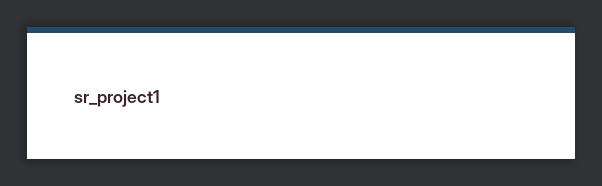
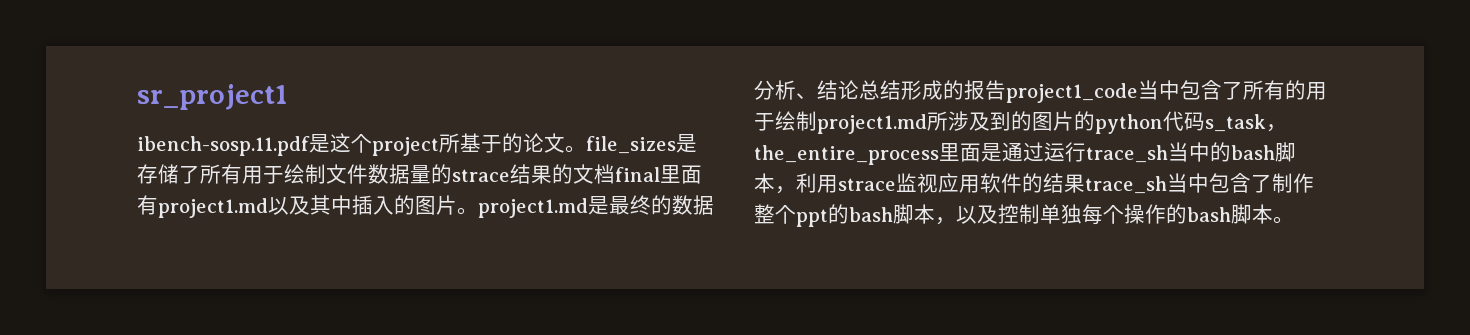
+ ibench-sosp.11.pdf是这个project所基于的论文。file_sizes是存储了所有用于绘制文件数据量的strace结果的文档final里面有project1.md以及其中插入的图片。project1.md是最终的数据分析、结论总结形成的报告project1_code当中包含了所有的用于绘制project1.md所涉及到的图片的python代码s_task，the_entire_process里面是通过运行trace_sh当中的bash脚本，利用strace监视应用软件的结果trace_sh当中包含了制作整个ppt的bash脚本，以及控制单独每个操作的bash脚本。

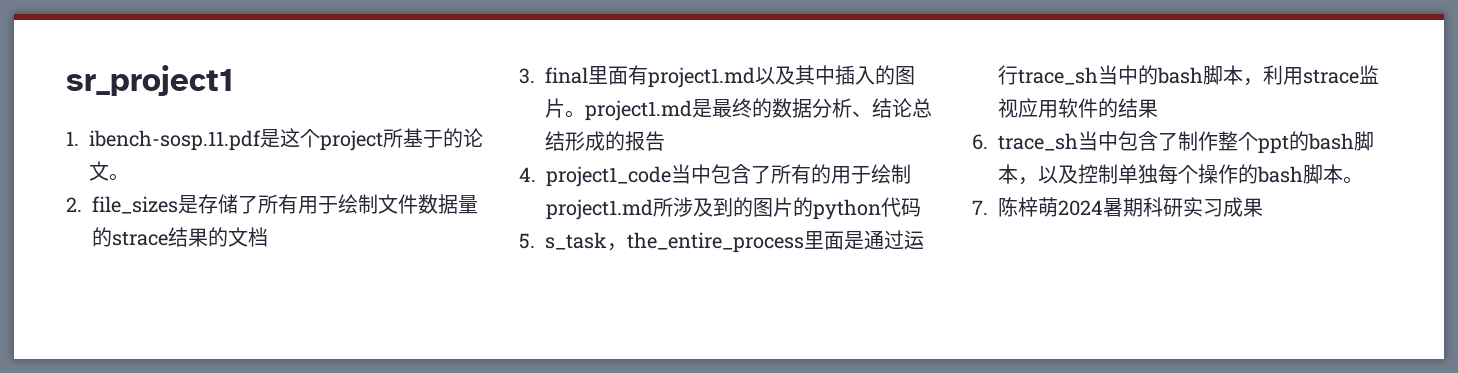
- ibench-sosp.11.pdf是这个project所基于的论文。file_sizes是存储了所有用于绘制文件数据量的strace结果的文档final里面有project1.md以及其中插入的图片。project1.md是最终的数据分析、结论总结形成的报告project1_code当中包含了所有的用于绘制project1.md所涉及到的图片的python代码s_task，the_entire_process里面是通过运行trace_sh当中的bash脚本，利用strace监视应用软件的结果trace_sh当中包含了制作整个ppt的bash脚本，以及控制单独每个操作的bash脚本。
+ 1. ibench-sosp.11.pdf是这个project所基于的论文。
+ 2. file_sizes是存储了所有用于绘制文件数据量的strace结果的文档
+ 3. final里面有project1.md以及其中插入的图片。project1.md是最终的数据分析、结论总结形成的报告
+ 4. project1_code当中包含了所有的用于绘制project1.md所涉及到的图片的python代码
+ 5. s_task，the_entire_process里面是通过运行trace_sh当中的bash脚本，利用strace监视应用软件的结果
+ 6. trace_sh当中包含了制作整个ppt的bash脚本，以及控制单独每个操作的bash脚本。
+ 7.陈梓萌2024暑期科研实习成果

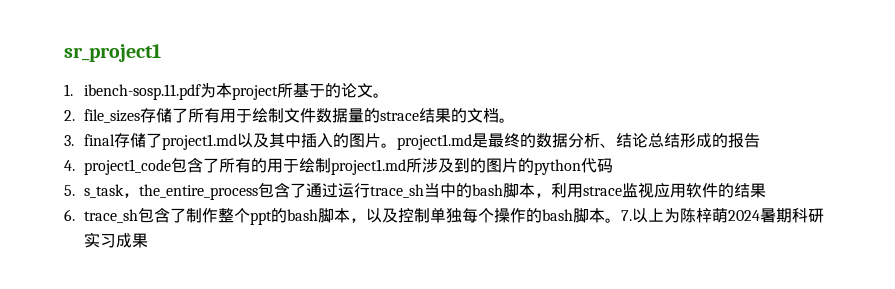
- 1. ibench-sosp.11.pdf是这个project所基于的论文。
+ 1. ibench-sosp.11.pdf为本project所基于的论文。
- 2. file_sizes是存储了所有用于绘制文件数据量的strace结果的文档
+ 2. file_sizes存储了所有用于绘制文件数据量的strace结果的文档。
- 3. final里面有project1.md以及其中插入的图片。project1.md是最终的数据分析、结论总结形成的报告
+ 3. final存储了project1.md以及其中插入的图片。project1.md是最终的数据分析、结论总结形成的报告
- 4. project1_code当中包含了所有的用于绘制project1.md所涉及到的图片的python代码
+ 4. project1_code包含了所有的用于绘制project1.md所涉及到的图片的python代码
- 5. s_task，the_entire_process里面是通过运行trace_sh当中的bash脚本，利用strace监视应用软件的结果
+ 5. s_task，the_entire_process包含了通过运行trace_sh当中的bash脚本，利用strace监视应用软件的结果
- 6. trace_sh当中包含了制作整个ppt的bash脚本，以及控制单独每个操作的bash脚本。
- 7.陈梓萌2024暑期科研实习成果
+ 6. trace_sh包含了制作整个ppt的bash脚本，以及控制单独每个操作的bash脚本。7.以上为陈梓萌2024暑期科研实习成果

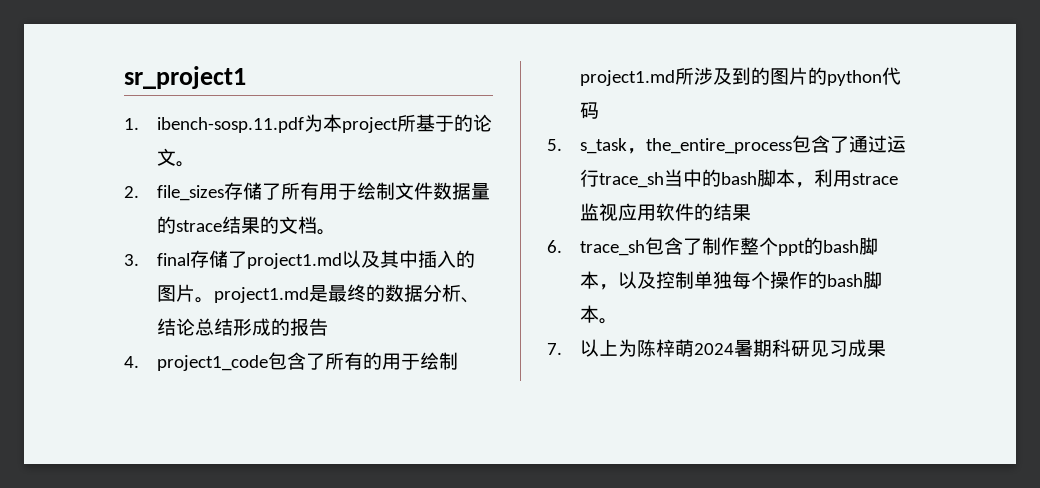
- 6. trace_sh包含了制作整个ppt的bash脚本，以及控制单独每个操作的bash脚本。7.以上为陈梓萌2024暑期科研实习成果
+ 6. trace_sh包含了制作整个ppt的bash脚本，以及控制单独每个操作的bash脚本。
+ 7.以上为陈梓萌2024暑期科研见习成果

